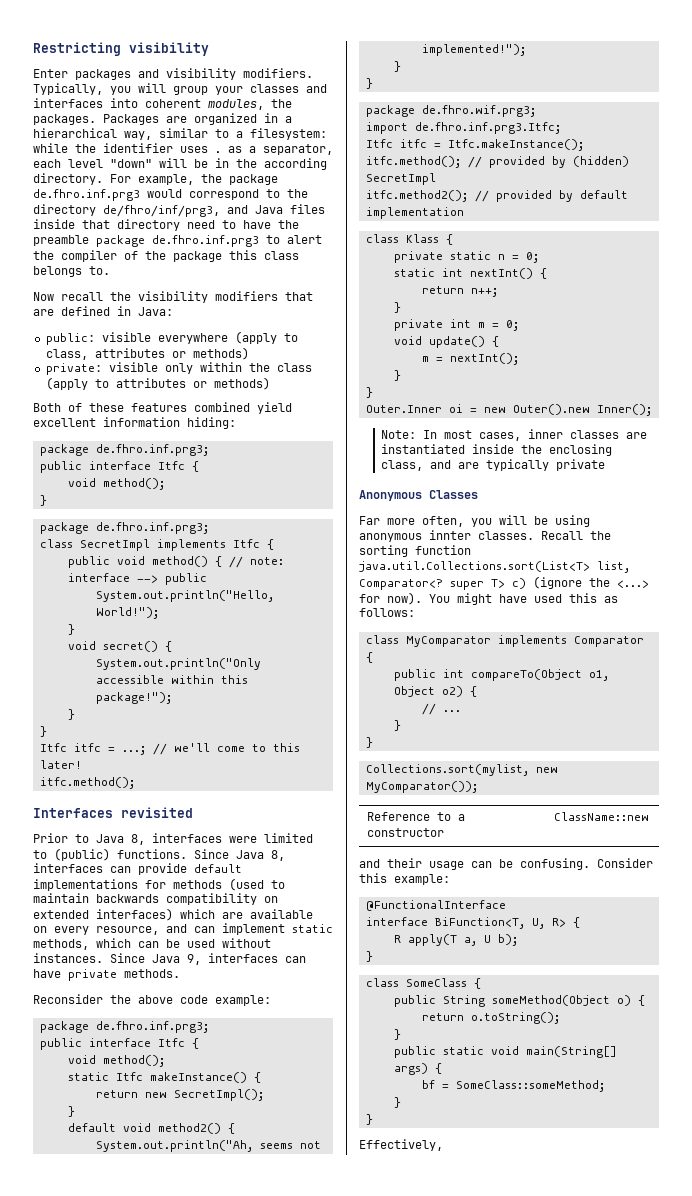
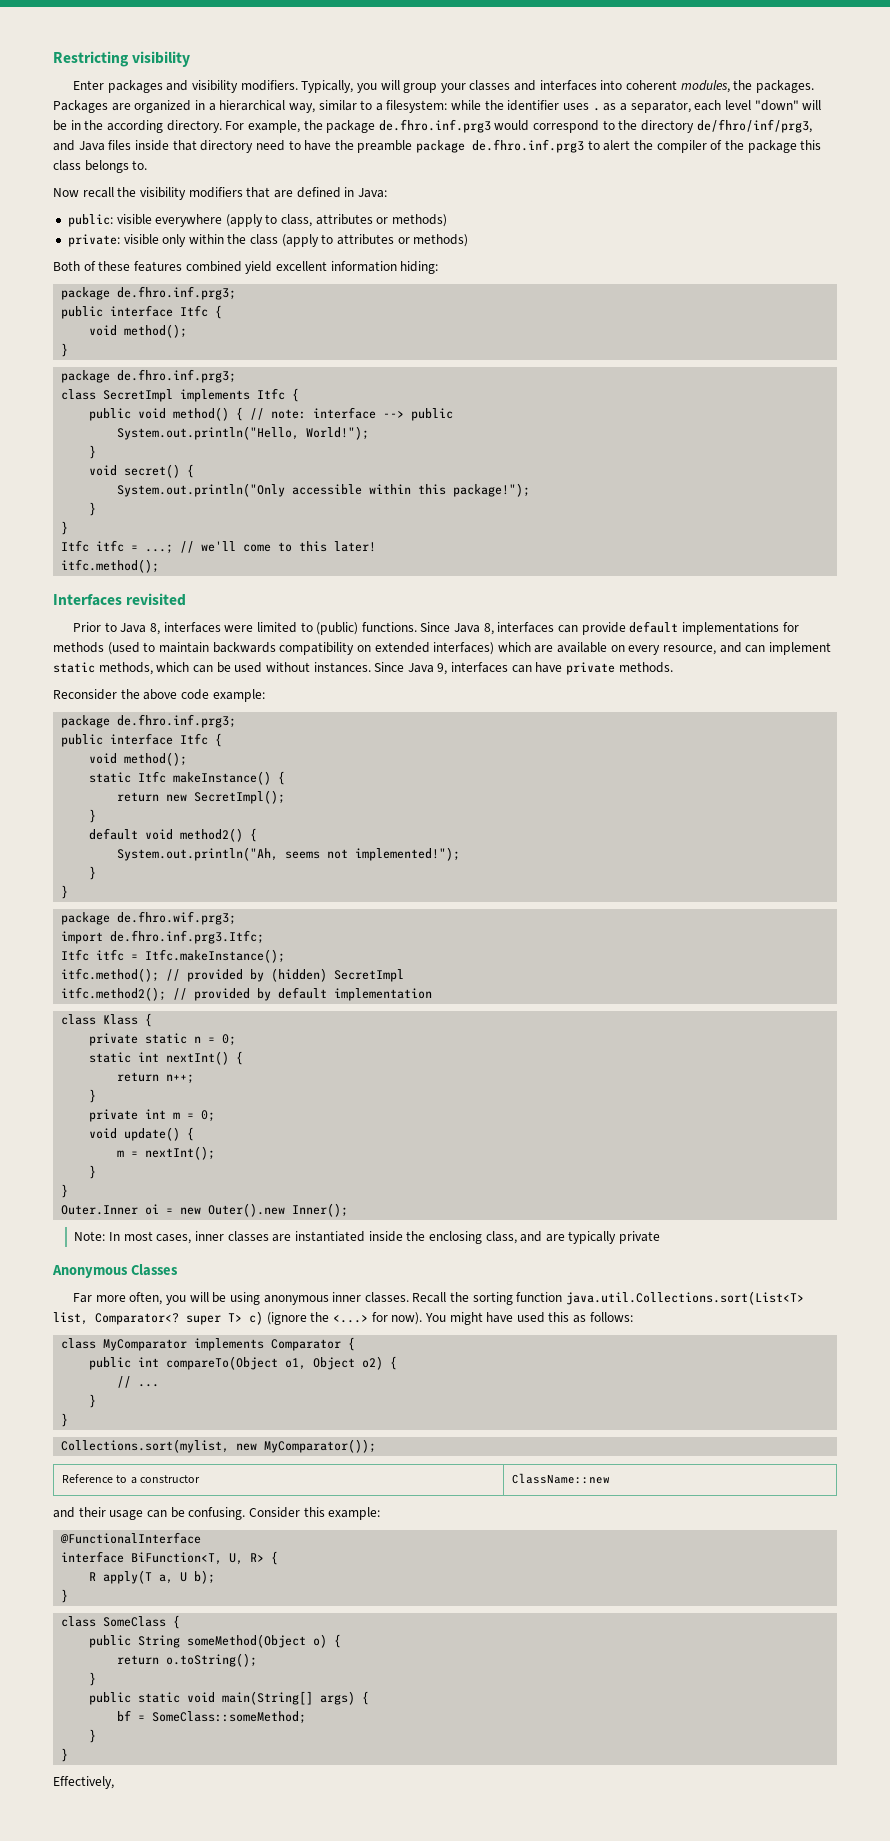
- Far more often, you will be using anonymous innter classes.
+ Far more often, you will be using anonymous inner classes.

